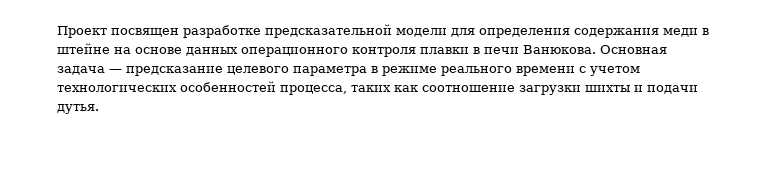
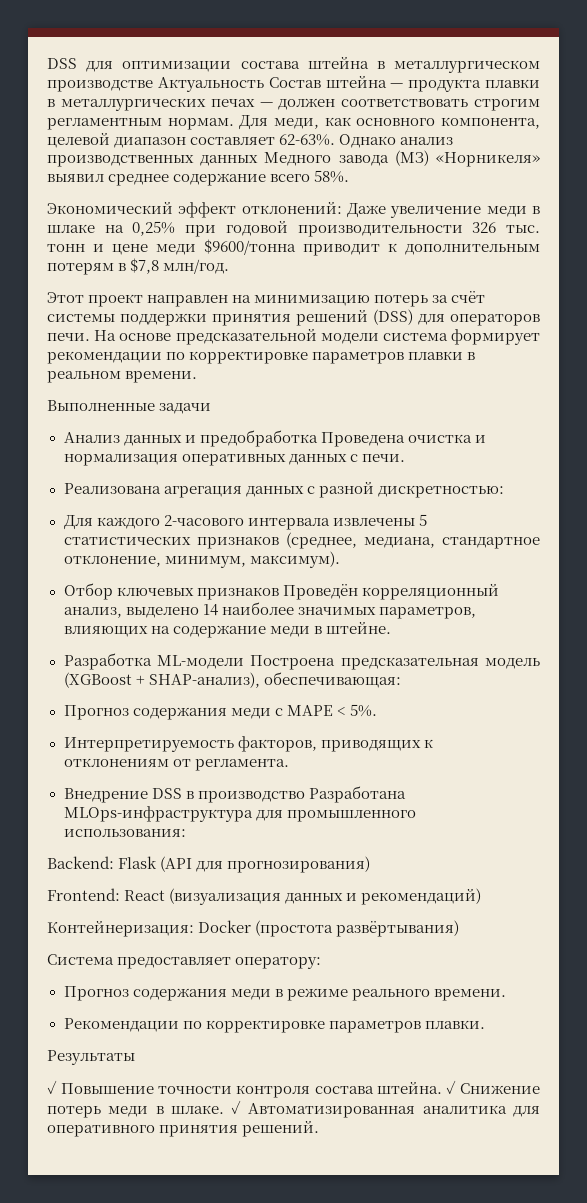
- Проект посвящен разработке предсказательной модели для определения содержания меди в штейне на основе данных операционного контроля плавки в печи Ванюкова. Основная задача — предсказание целевого параметра в режиме реального времени с учетом технологических особенностей процесса, таких как соотношение загрузки шихты и подачи дутья.
+ DSS для оптимизации состава штейна в металлургическом производстве Актуальность Состав штейна — продукта плавки в металлургических печах — должен соответствовать строгим регламентным нормам. Для меди, как основного компонента, целевой диапазон составляет 62-63%. Однако анализ производственных данных Медного завода (МЗ) «Норникеля» выявил среднее содержание всего 58%.
+ Экономический эффект отклонений: Даже увеличение меди в шлаке на 0,25% при годовой производительности 326 тыс. тонн и цене меди $9600/тонна приводит к дополнительным потерям в $7,8 млн/год.
+ Этот проект направлен на минимизацию потерь за счёт системы поддержки принятия решений (DSS) для операторов печи. На основе предсказательной модели система формирует рекомендации по корректировке параметров плавки в реальном времени.
+ Выполненные задачи
+ Анализ данных и предобработка Проведена очистка и нормализация оперативных данных с печи.
+ Реализована агрегация данных с разной дискретностью:
+ Для каждого 2-часового интервала извлечены 5 статистических признаков (среднее, медиана, стандартное отклонение, минимум, максимум).
+ Отбор ключевых признаков Проведён корреляционный анализ, выделено 14 наиболее значимых параметров, влияющих на содержание меди в штейне.
+ Разработка ML-модели Построена предсказательная модель (XGBoost + SHAP-анализ), обеспечивающая:
+ Прогноз содержания меди с MAPE < 5%.
+ Интерпретируемость факторов, приводящих к отклонениям от регламента.
+ Внедрение DSS в производство Разработана MLOps-инфраструктура для промышленного использования:
+ Backend: Flask (API для прогнозирования)
+ Frontend: React (визуализация данных и рекомендаций)
+ Контейнеризация: Docker (простота развёртывания)
+ Система предоставляет оператору:
+ Прогноз содержания меди в режиме реального времени.
+ Рекомендации по корректировке параметров плавки.
+ Результаты
+ ✓ Повышение точности контроля состава штейна. ✓ Снижение потерь меди в шлаке. ✓ Автоматизированная аналитика для оперативного принятия решений.

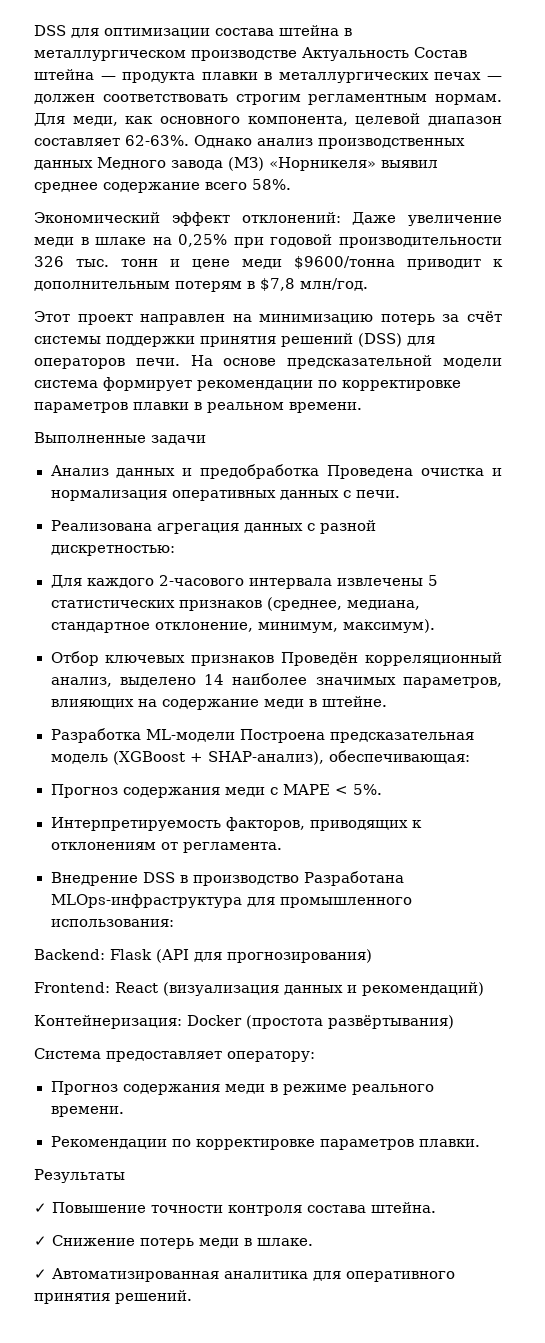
- ✓ Повышение точности контроля состава штейна. ✓ Снижение потерь меди в шлаке. ✓ Автоматизированная аналитика для оперативного принятия решений.
+ ✓ Повышение точности контроля состава штейна.
+ ✓ Снижение потерь меди в шлаке.
+ ✓ Автоматизированная аналитика для оперативного принятия решений.

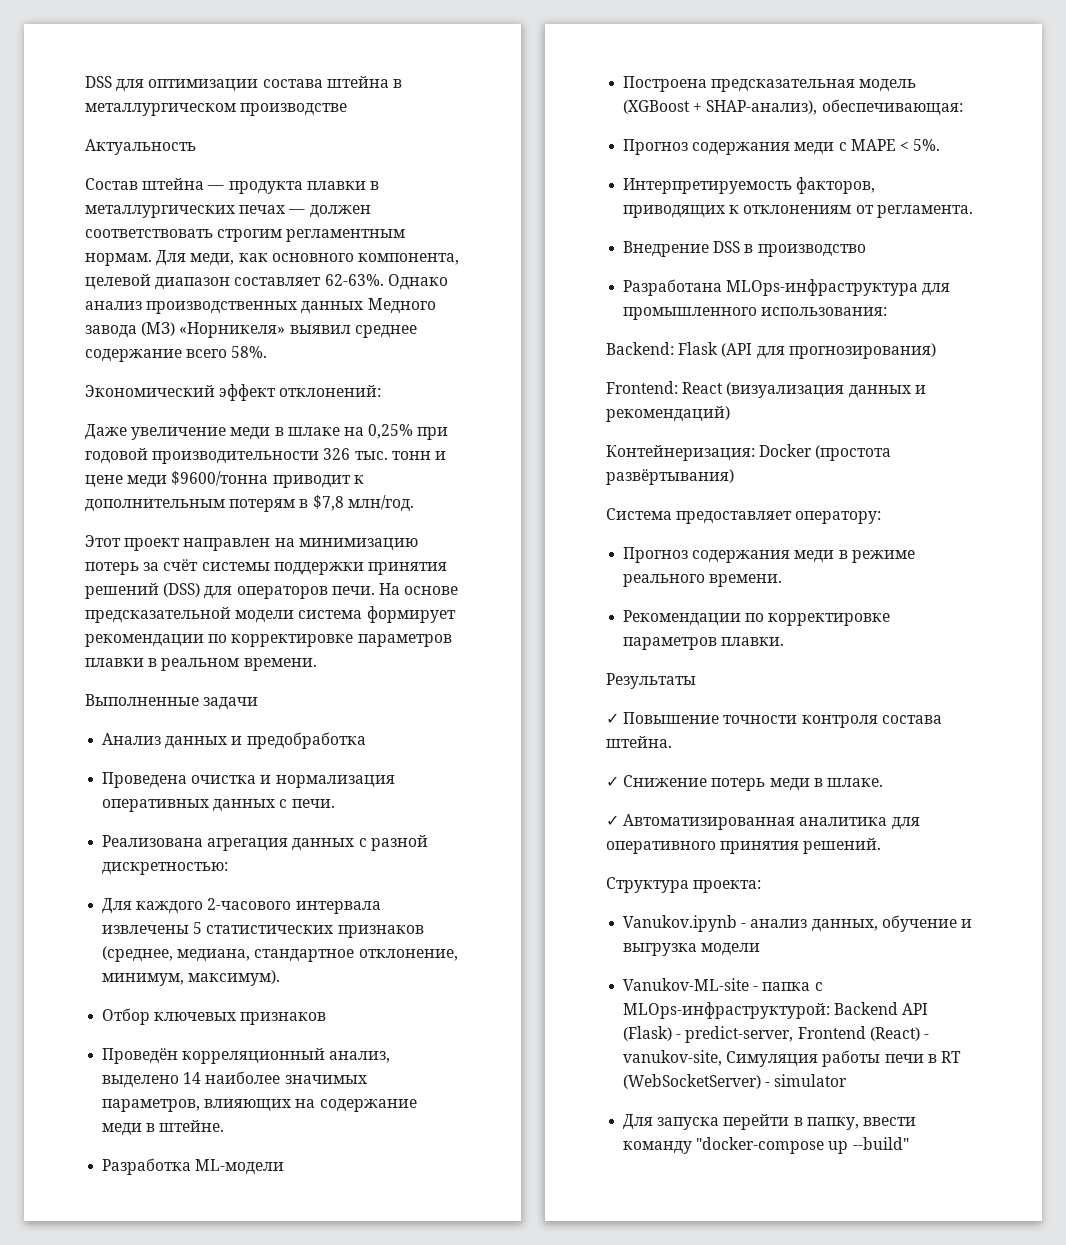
- DSS для оптимизации состава штейна в металлургическом производстве Актуальность Состав штейна — продукта плавки в металлургических печах — должен соответствовать строгим регламентным нормам.
+ DSS для оптимизации состава штейна в металлургическом производстве
+ Актуальность
+ Состав штейна — продукта плавки в металлургических печах — должен соответствовать строгим регламентным нормам.
- Экономический эффект отклонений: Даже увеличение меди в шлаке на 0,25% при годовой производительности 326 тыс. тонн и цене меди $9600/тонна приводит к дополнительным потерям в $7,8 млн/год.
+ Экономический эффект отклонений:
+ Даже увеличение меди в шлаке на 0,25% при годовой производительности 326 тыс. тонн и цене меди $9600/тонна приводит к дополнительным потерям в $7,8 млн/год.
- Анализ данных и предобработка Проведена очистка и нормализация оперативных данных с печи.
+ Анализ данных и предобработка
+ Проведена очистка и нормализация оперативных данных с печи.
- Отбор ключевых признаков Проведён корреляционный анализ, выделено 14 наиболее значимых параметров, влияющих на содержание меди в штейне.
+ Отбор ключевых признаков
+ Проведён корреляционный анализ, выделено 14 наиболее значимых параметров, влияющих на содержание меди в штейне.
- Разработка ML-модели Построена предсказательная модель (XGBoost + SHAP-анализ), обеспечивающая:
+ Разработка ML-модели
+ Построена предсказательная модель (XGBoost + SHAP-анализ), обеспечивающая:
- Внедрение DSS в производство Разработана MLOps-инфраструктура для промышленного использования:
+ Внедрение DSS в производство
+ Разработана MLOps-инфраструктура для промышленного использования:
+ Структура проекта:
+ Vanukov.ipynb - анализ данных, обучение и выгрузка модели
+ Vanukov-ML-site - папка с MLOps-инфраструктурой: Backend API (Flask) - predict-server, Frontend (React) - vanukov-site, Симуляция работы печи в RT (WebSocketServer) - simulator
+ Для запуска перейти в папку, ввести команду "docker-compose up --build"

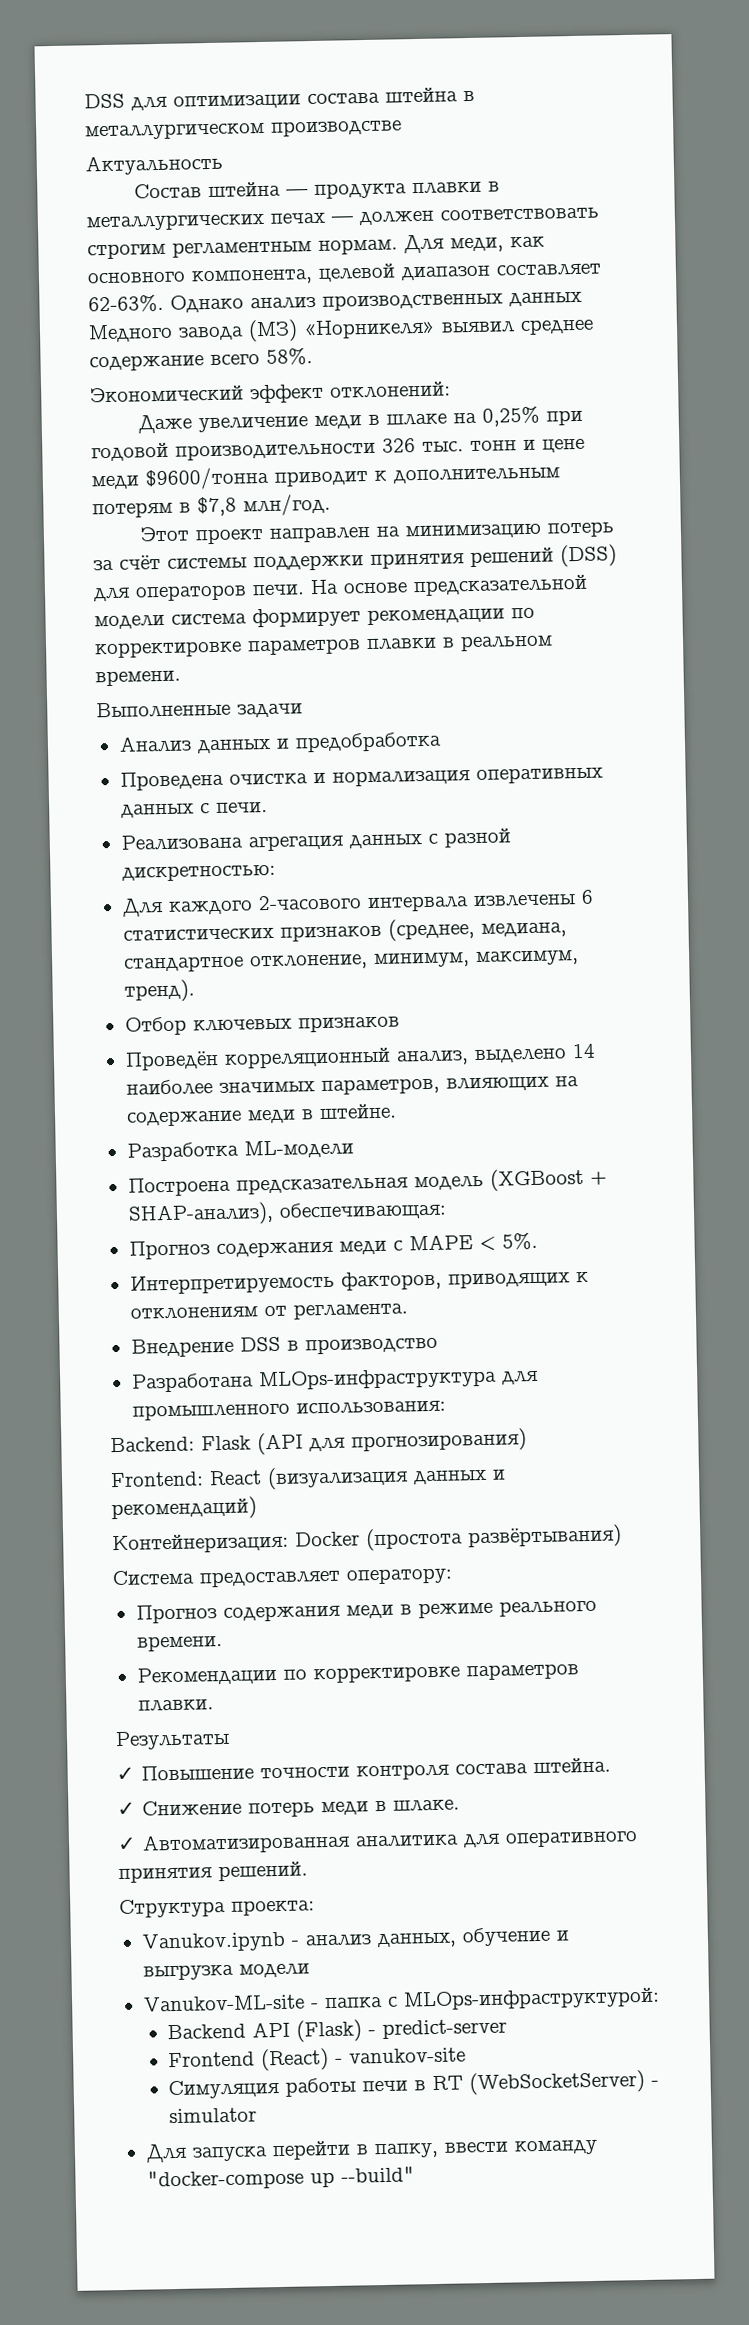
- Для каждого 2-часового интервала извлечены 5 статистических признаков (среднее, медиана, стандартное отклонение, минимум, максимум).
+ Для каждого 2-часового интервала извлечены 6 статистических признаков (среднее, медиана, стандартное отклонение, минимум, максимум, тренд).
- Vanukov-ML-site - папка с MLOps-инфраструктурой: Backend API (Flask) - predict-server, Frontend (React) - vanukov-site, Симуляция работы печи в RT (WebSocketServer) - simulator
+ Vanukov-ML-site - папка с MLOps-инфраструктурой:
+ Backend API (Flask) - predict-server
+ Frontend (React) - vanukov-site
+ Симуляция работы печи в RT (WebSocketServer) - simulator

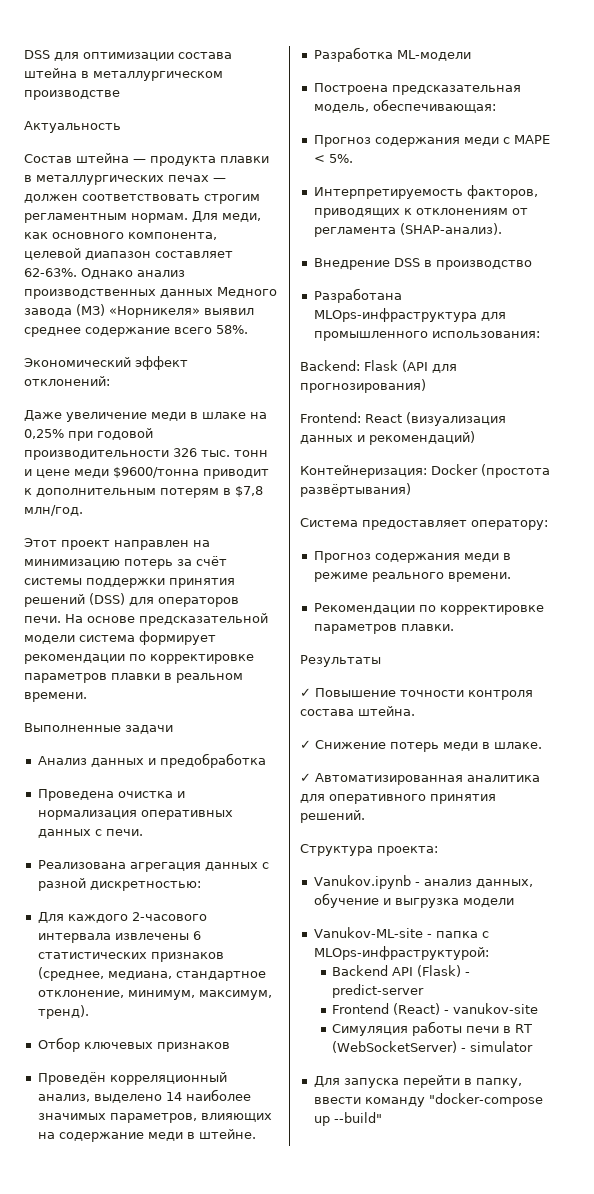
- Построена предсказательная модель (XGBoost + SHAP-анализ), обеспечивающая:
+ Построена предсказательная модель, обеспечивающая:
- Интерпретируемость факторов, приводящих к отклонениям от регламента.
+ Интерпретируемость факторов, приводящих к отклонениям от регламента (SHAP-анализ).

